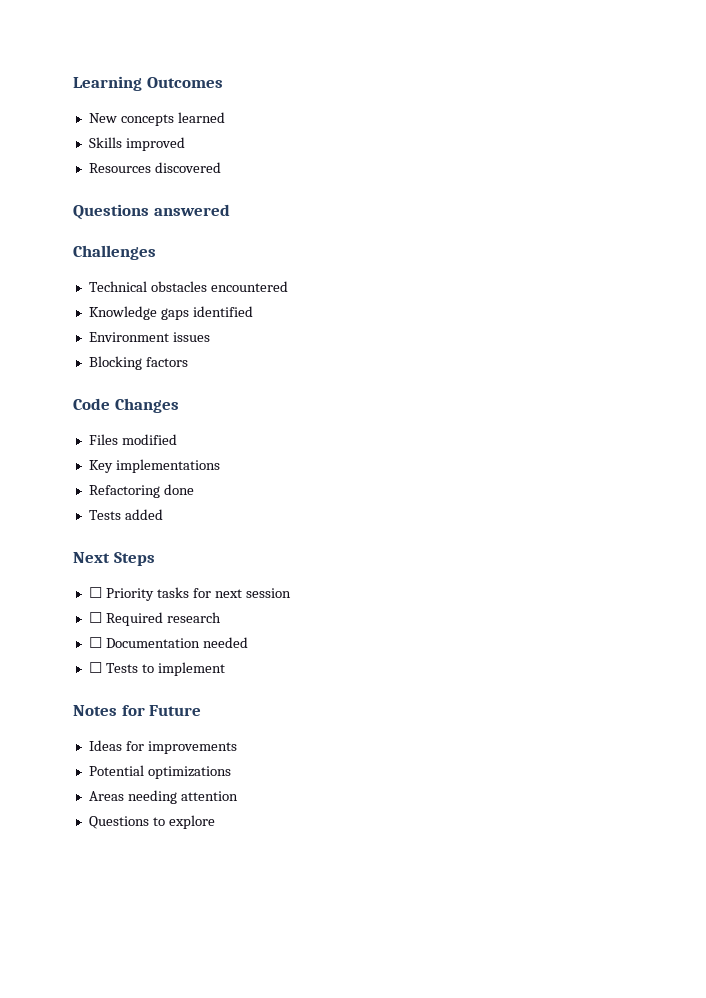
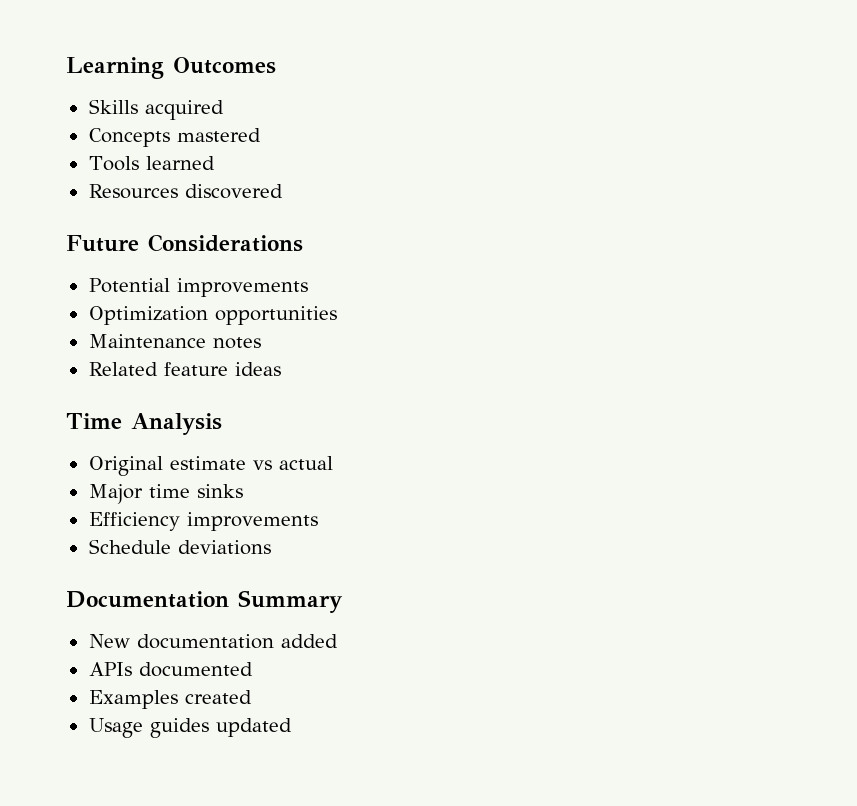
- New concepts learned
+ Skills acquired
+ Concepts mastered
+ Tools learned
- Skills improved
- Questions answered
- Challenges
- Technical obstacles encountered
- Knowledge gaps identified
- Environment issues
- Blocking factors
- Code Changes
- Files modified
- Key implementations
- Refactoring done
- Tests added
- Next Steps
- ☐ Priority tasks for next session
- ☐ Required research
- ☐ Documentation needed
- ☐ Tests to implement
- Notes for Future
- Ideas for improvements
- Potential optimizations
- Areas needing attention
- Questions to explore
+ Future Considerations
+ Potential improvements
+ Optimization opportunities
+ Maintenance notes
+ Related feature ideas
+ Time Analysis
+ Original estimate vs actual
+ Major time sinks
+ Efficiency improvements
+ Schedule deviations
+ Documentation Summary
+ New documentation added
+ APIs documented
+ Examples created
+ Usage guides updated

